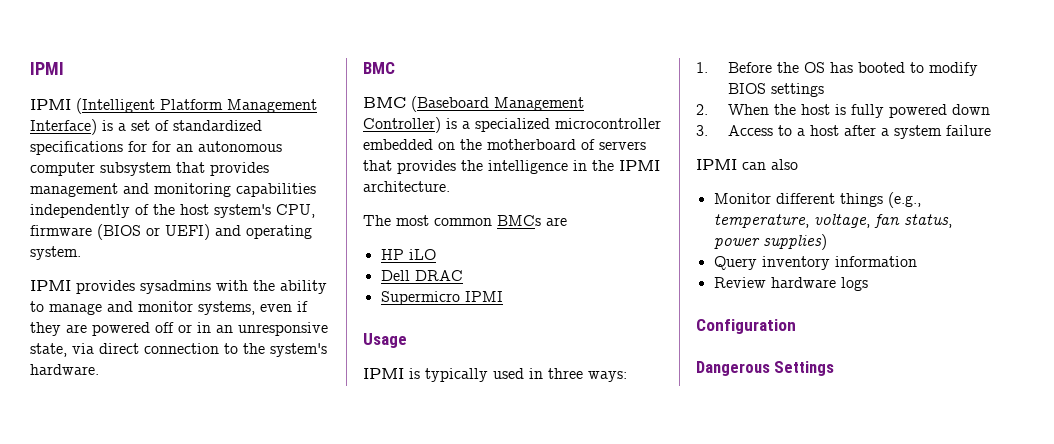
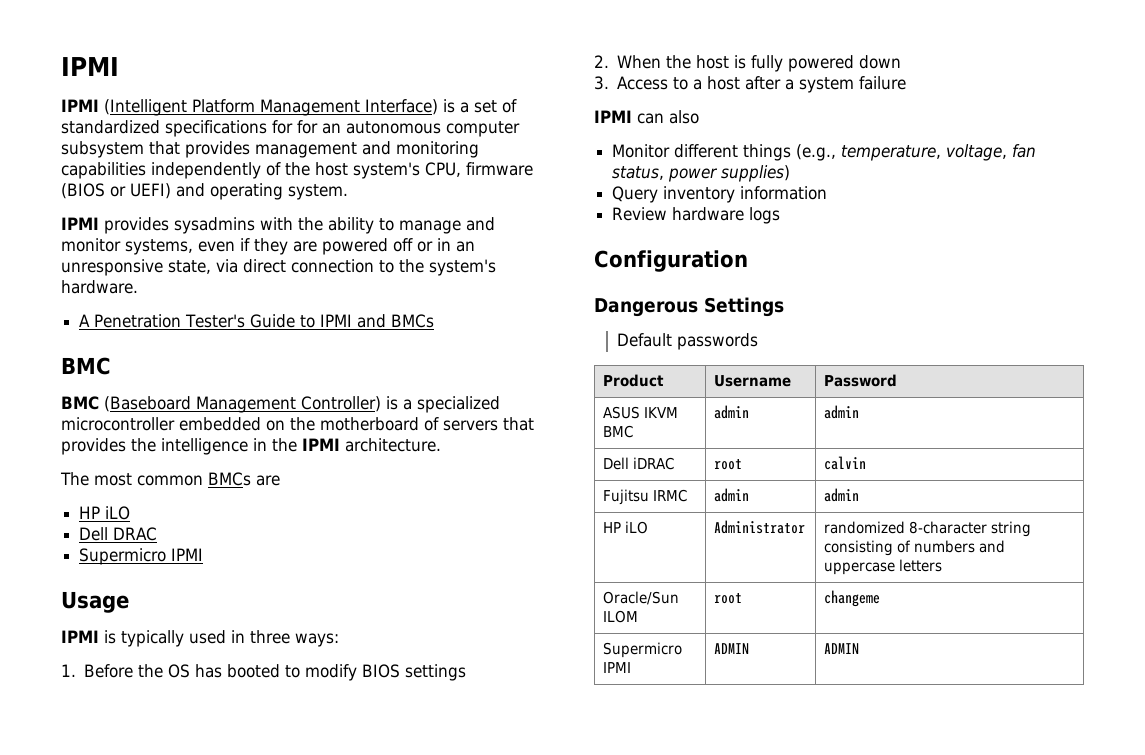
+ A Penetration Tester's Guide to IPMI and BMCs
+ Default passwords
+ Product | Username | Password
+ ASUS IKVM BMC | admin | admin
+ Dell iDRAC | root | calvin
+ Fujitsu IRMC | admin | admin
+ HP iLO | Administrator | randomized 8-character string consisting of numbers and uppercase letters
+ Oracle/Sun ILOM | root | changeme
+ Supermicro IPMI | ADMIN | ADMIN

